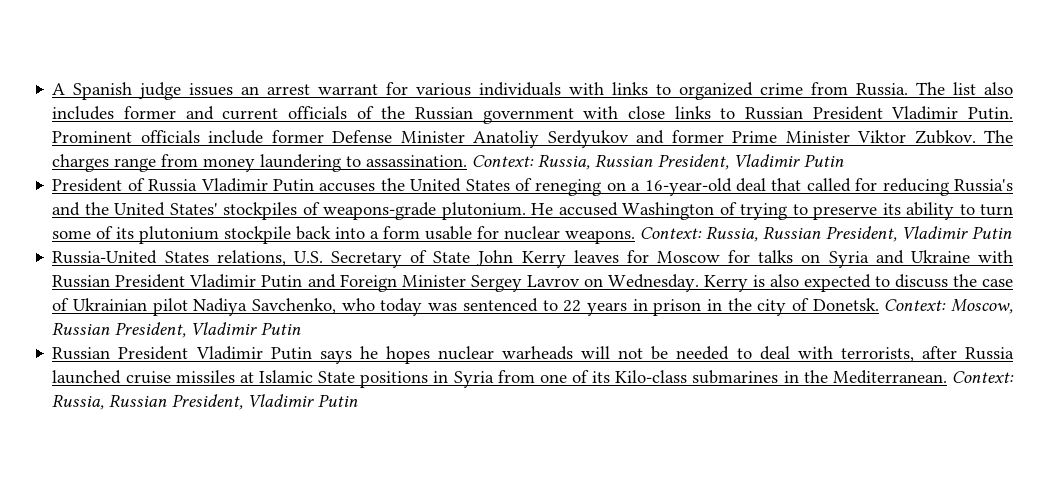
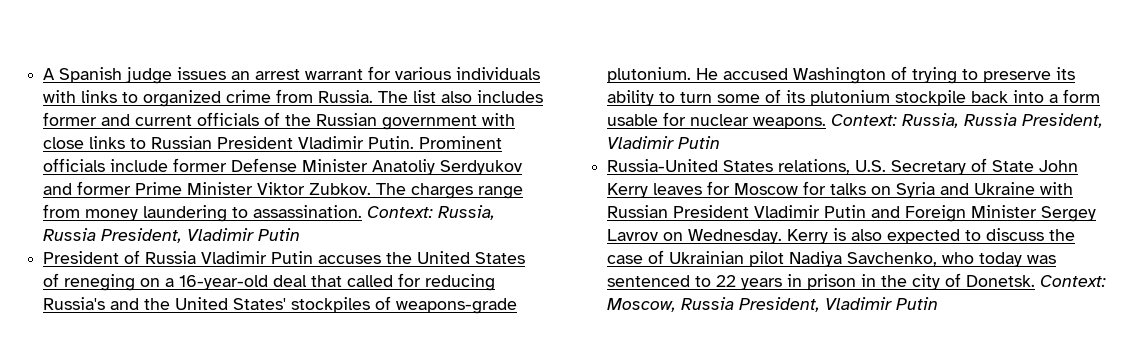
- The charges range from money laundering to assassination. Context: Russia, Russian President, Vladimir Putin
+ The charges range from money laundering to assassination. Context: Russia, Russia President, Vladimir Putin
- He accused Washington of trying to preserve its ability to turn some of its plutonium stockpile back into a form usable for nuclear weapons. Context: Russia, Russian President, Vladimir Putin
+ He accused Washington of trying to preserve its ability to turn some of its plutonium stockpile back into a form usable for nuclear weapons. Context: Russia, Russia President, Vladimir Putin
- Context: Moscow, Russian President, Vladimir Putin
- Russian President Vladimir Putin says he hopes nuclear warheads will not be needed to deal with terrorists, after Russia launched cruise missiles at Islamic State positions in Syria from one of its Kilo-class submarines in the Mediterranean. Context: Russia, Russian President, Vladimir Putin
+ Context: Moscow, Russia President, Vladimir Putin

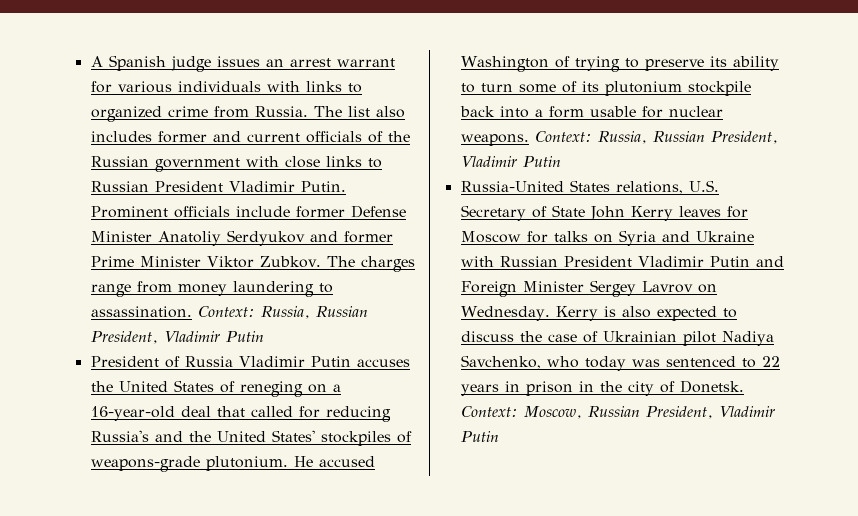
- The charges range from money laundering to assassination. Context: Russia, Russia President, Vladimir Putin
+ The charges range from money laundering to assassination. Context: Russia, Russian President, Vladimir Putin
- He accused Washington of trying to preserve its ability to turn some of its plutonium stockpile back into a form usable for nuclear weapons. Context: Russia, Russia President, Vladimir Putin
+ He accused Washington of trying to preserve its ability to turn some of its plutonium stockpile back into a form usable for nuclear weapons. Context: Russia, Russian President, Vladimir Putin
- Context: Moscow, Russia President, Vladimir Putin
+ Context: Moscow, Russian President, Vladimir Putin

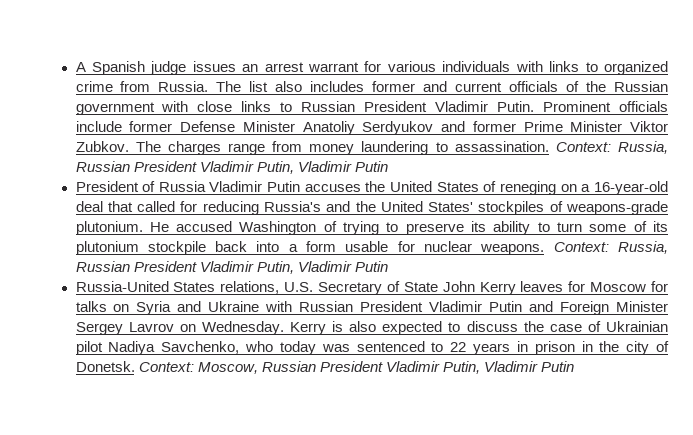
- The charges range from money laundering to assassination. Context: Russia, Russian President, Vladimir Putin
+ The charges range from money laundering to assassination. Context: Russia, Russian President Vladimir Putin, Vladimir Putin
- He accused Washington of trying to preserve its ability to turn some of its plutonium stockpile back into a form usable for nuclear weapons. Context: Russia, Russian President, Vladimir Putin
+ He accused Washington of trying to preserve its ability to turn some of its plutonium stockpile back into a form usable for nuclear weapons. Context: Russia, Russian President Vladimir Putin, Vladimir Putin
- Context: Moscow, Russian President, Vladimir Putin
+ Context: Moscow, Russian President Vladimir Putin, Vladimir Putin

